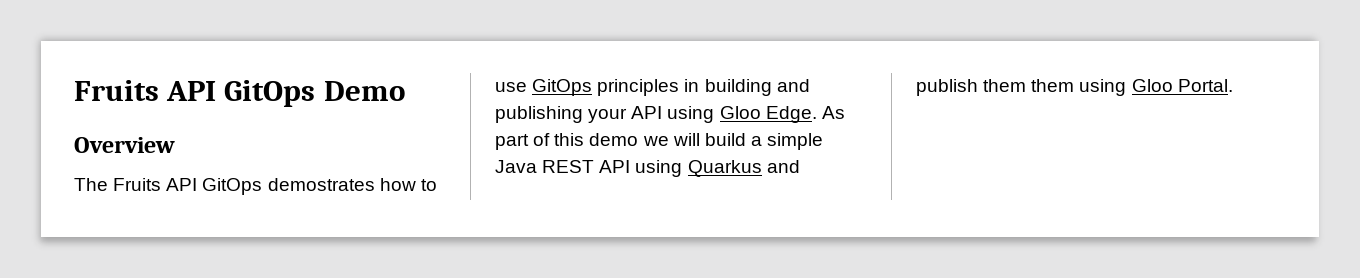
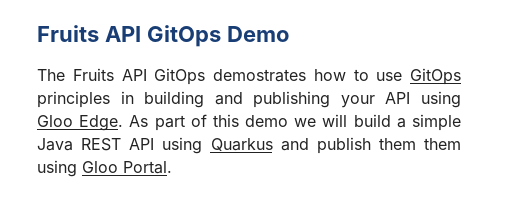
- Overview

